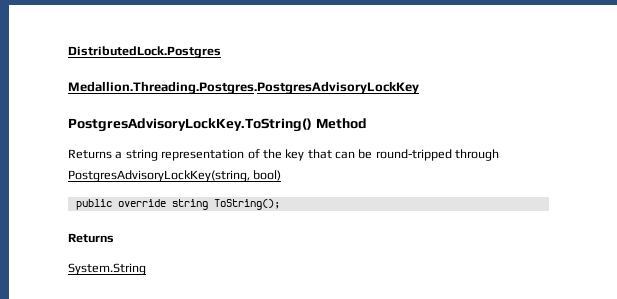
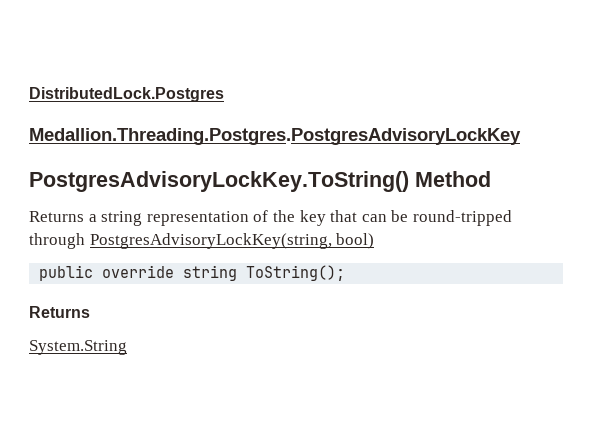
- Returns a string representation of the key that can be round-tripped through
- PostgresAdvisoryLockKey(string, bool)
+ Returns a string representation of the key that can be round-tripped through PostgresAdvisoryLockKey(string, bool)

